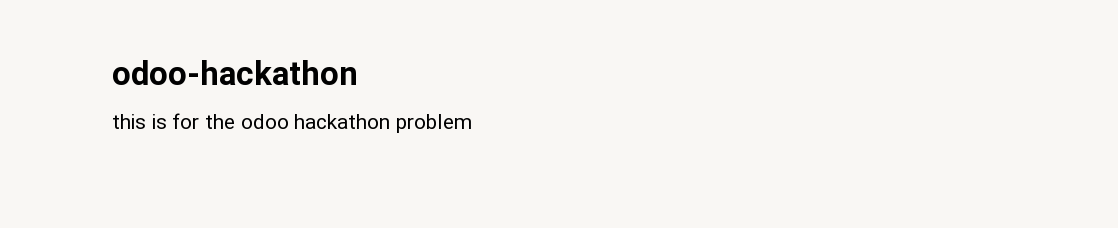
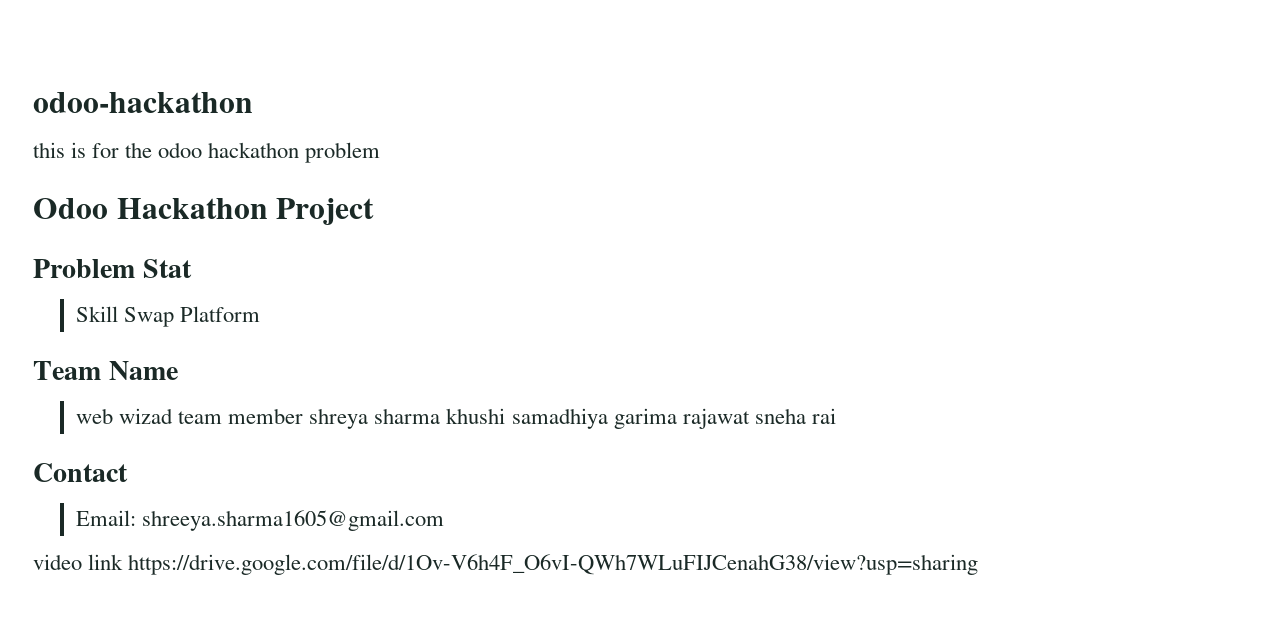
+ Odoo Hackathon Project
+ Problem Stat
+ Skill Swap Platform
+ Team Name
+ web wizad team member shreya sharma khushi samadhiya garima rajawat sneha rai
+ Contact
+ Email: shreeya.sharma1605@gmail.com
+ video link https://drive.google.com/file/d/1Ov-V6h4F_O6vI-QWh7WLuFIJCenahG38/view?usp=sharing

